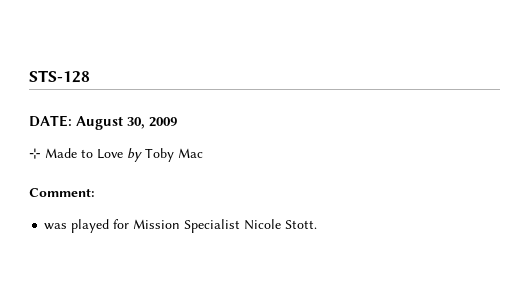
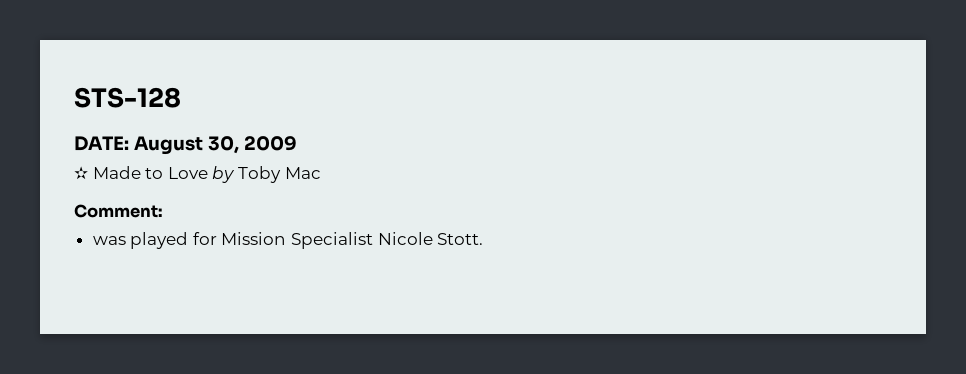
- ⊹ Made to Love by Toby Mac
+ ✫ Made to Love by Toby Mac

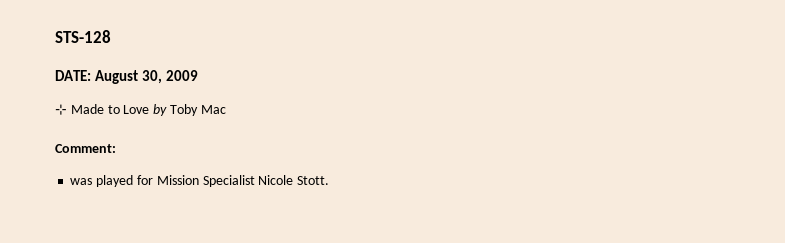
- ✫ Made to Love by Toby Mac
+ ⊹ Made to Love by Toby Mac

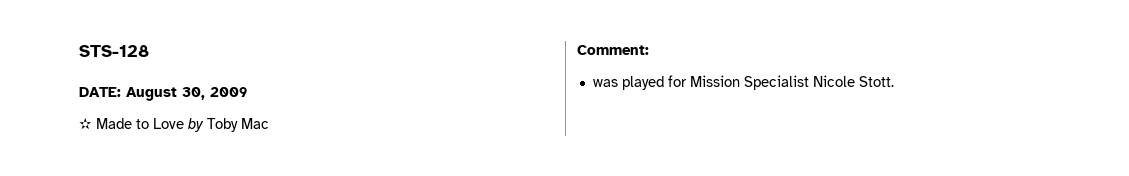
- ⊹ Made to Love by Toby Mac
+ ✫ Made to Love by Toby Mac

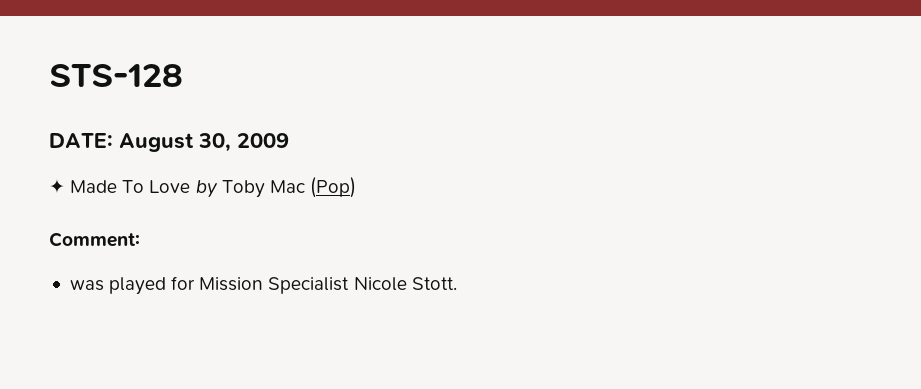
- ✫ Made to Love by Toby Mac
+ ✦ Made To Love by Toby Mac (Pop)

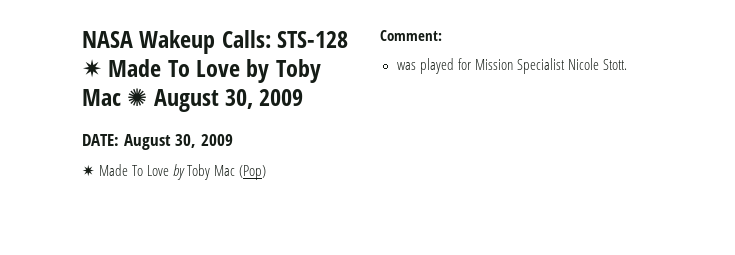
- STS-128
+ NASA Wakeup Calls: STS-128 ✷ Made To Love by Toby Mac ✺ August 30, 2009
- ✦ Made To Love by Toby Mac (Pop)
+ ✷ Made To Love by Toby Mac (Pop)

